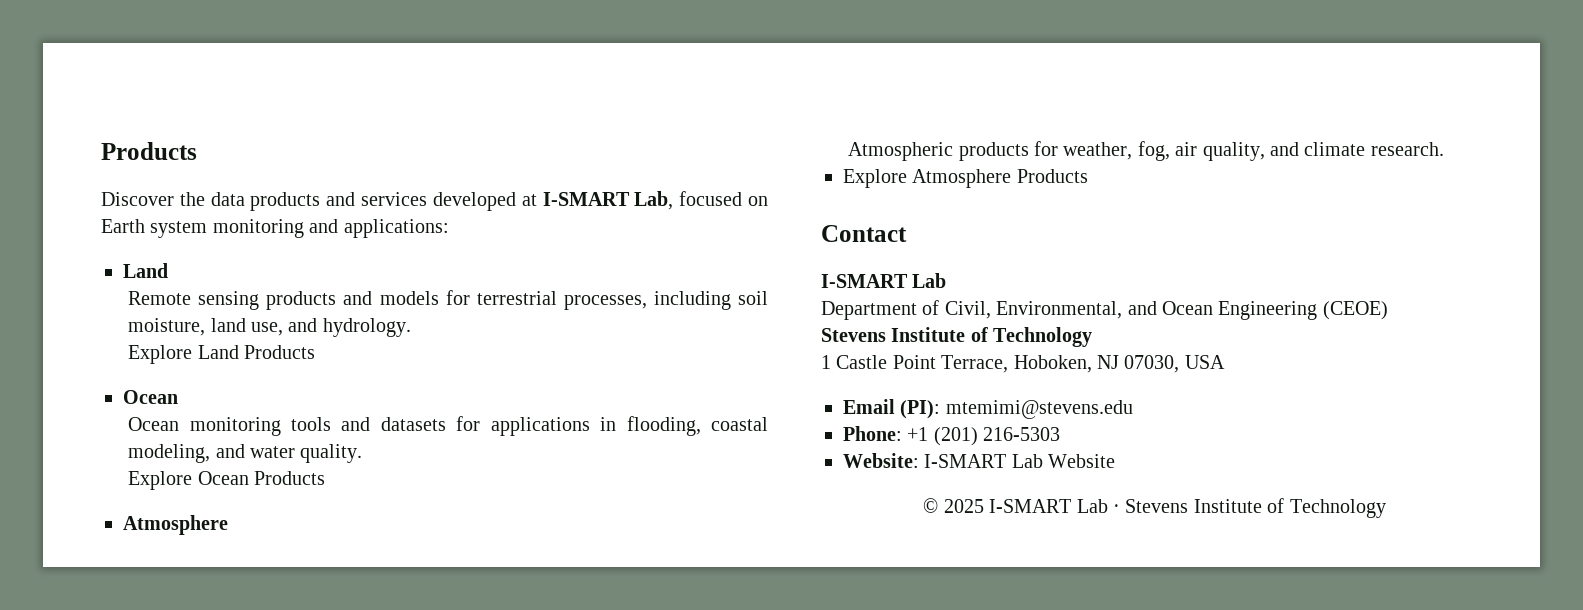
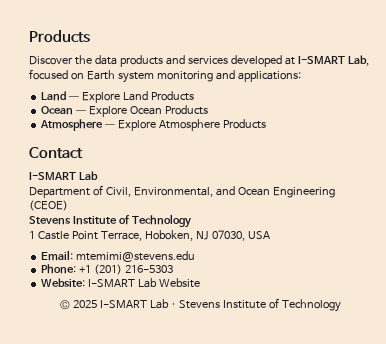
  Discover the data products and services developed at I-SMART Lab, focused on Earth system monitoring and applications:
- Land
- Remote sensing products and models for terrestrial processes, including soil moisture, land use, and hydrology.
- Explore Land Products
- Ocean
- Ocean monitoring tools and datasets for applications in flooding, coastal modeling, and water quality.
- Explore Ocean Products
- Atmosphere
- Atmospheric products for weather, fog, air quality, and climate research.
- Explore Atmosphere Products
+ Land — Explore Land Products
+ Ocean — Explore Ocean Products
+ Atmosphere — Explore Atmosphere Products
- Email (PI): mtemimi@stevens.edu
+ Email: mtemimi@stevens.edu

